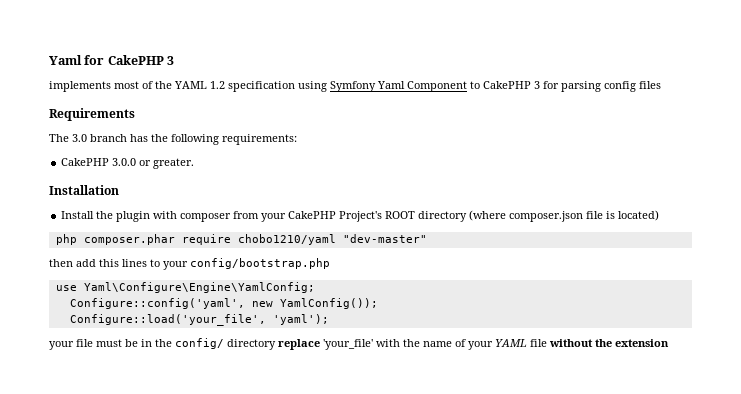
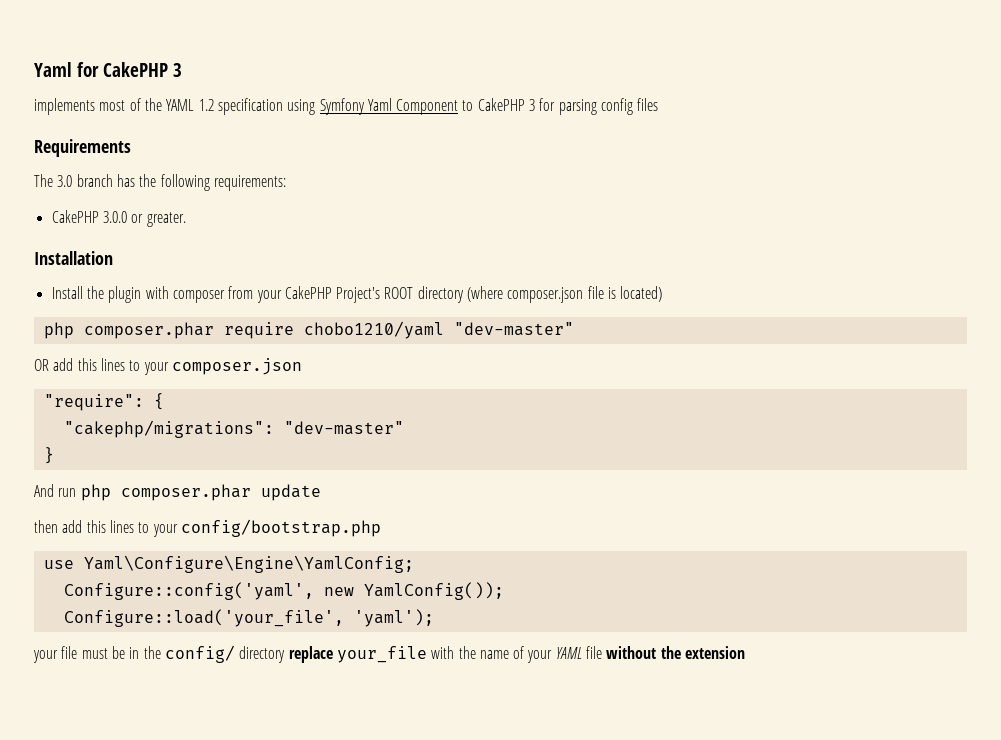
+ OR add this lines to your composer.json
+ "require": {
+ "cakephp/migrations": "dev-master"
+ }
+ And run php composer.phar update
- your file must be in the config/ directory replace 'your_file' with the name of your YAML file without the extension
+ your file must be in the config/ directory replace your_file with the name of your YAML file without the extension

